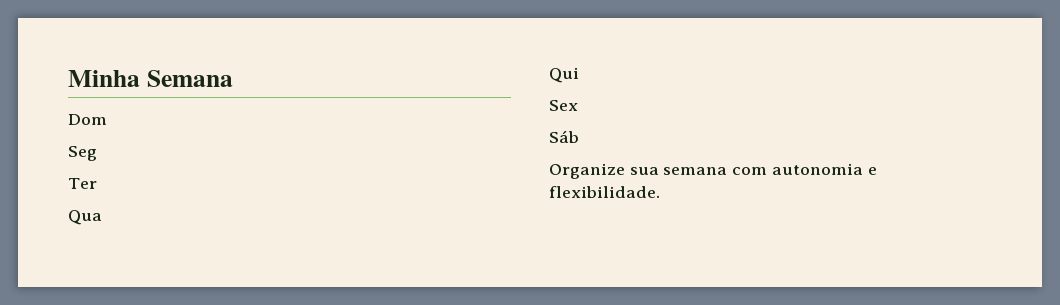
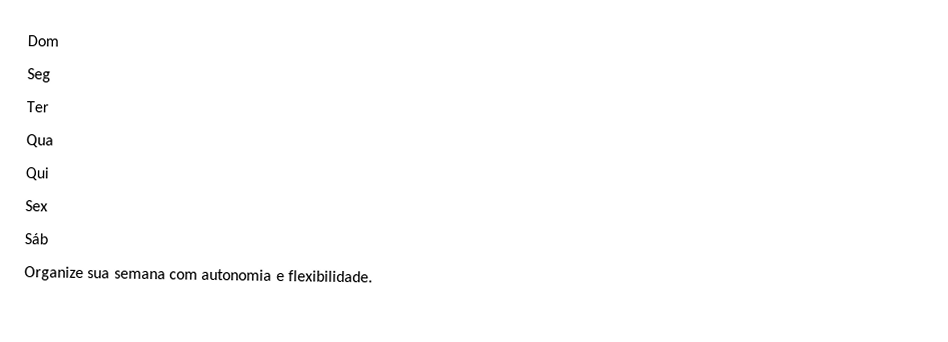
- Minha Semana

